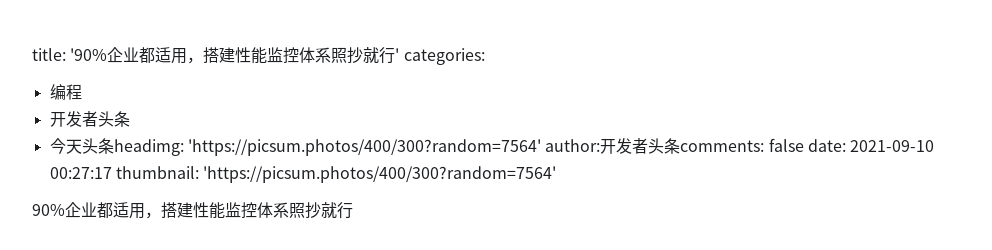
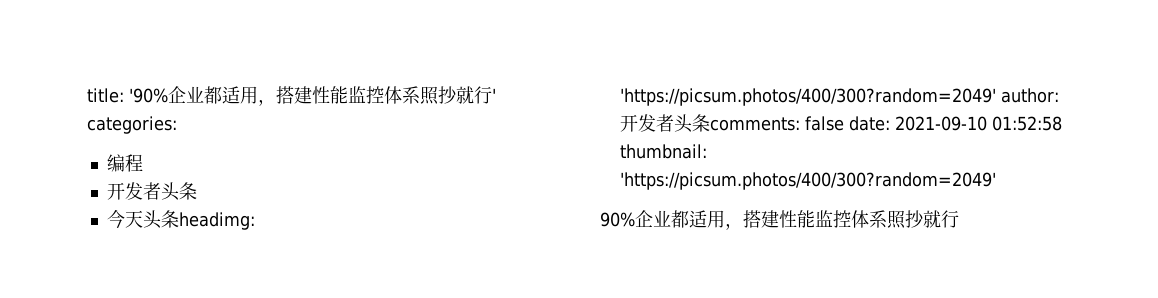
- 今天头条headimg: 'https://picsum.photos/400/300?random=7564' author:开发者头条comments: false date: 2021-09-10 00:27:17 thumbnail: 'https://picsum.photos/400/300?random=7564'
+ 今天头条headimg: 'https://picsum.photos/400/300?random=2049' author:开发者头条comments: false date: 2021-09-10 01:52:58 thumbnail: 'https://picsum.photos/400/300?random=2049'

